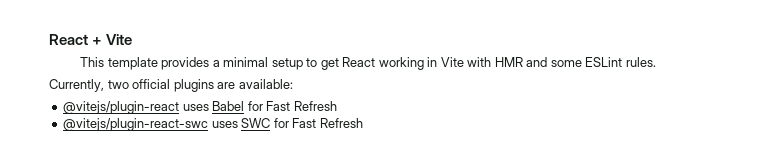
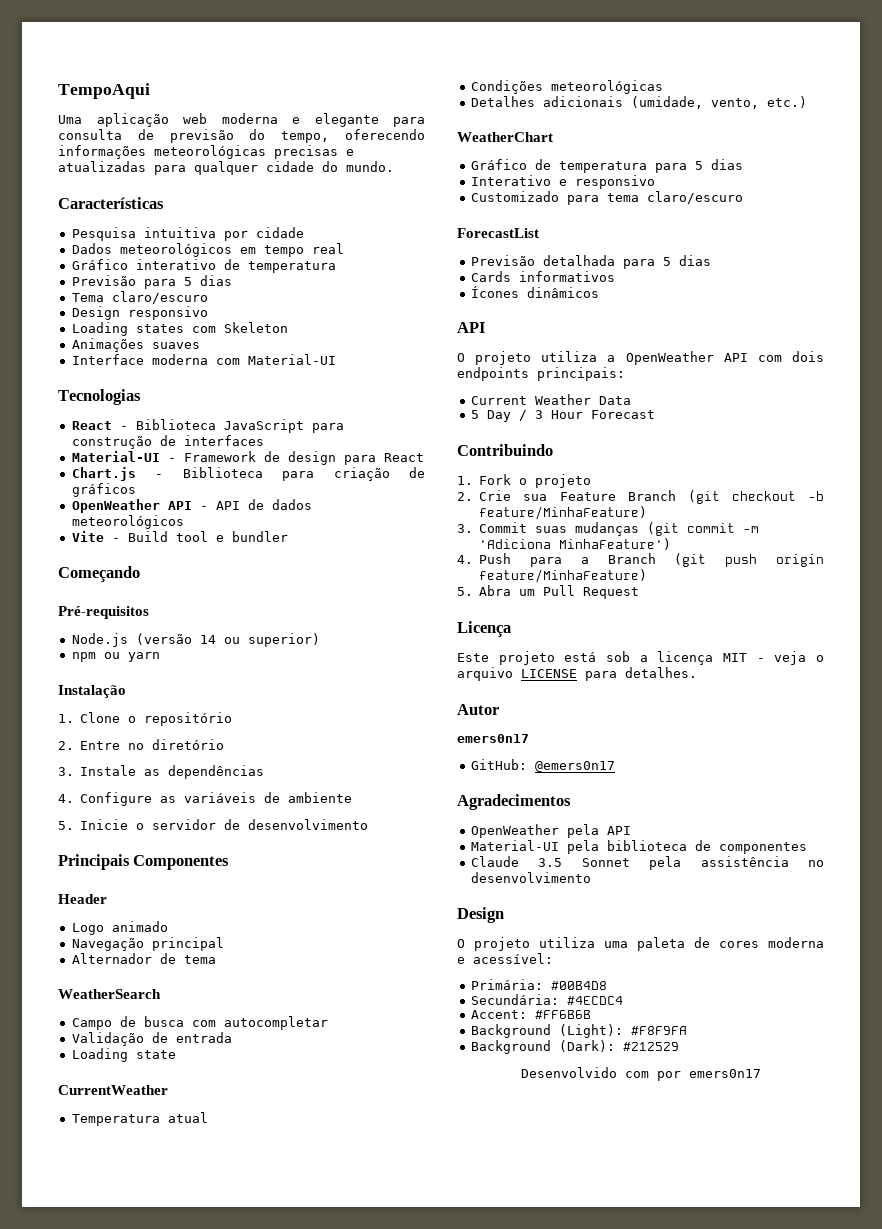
- React + Vite
- This template provides a minimal setup to get React working in Vite with HMR and some ESLint rules.
- Currently, two official plugins are available:
- @vitejs/plugin-react uses Babel for Fast Refresh
- @vitejs/plugin-react-swc uses SWC for Fast Refresh
+ TempoAqui
+ Uma aplicação web moderna e elegante para consulta de previsão do tempo, oferecendo informações meteorológicas precisas e atualizadas para qualquer cidade do mundo.
+ Características
+ Pesquisa intuitiva por cidade
+ Dados meteorológicos em tempo real
+ Gráfico interativo de temperatura
+ Previsão para 5 dias
+ Tema claro/escuro
+ Design responsivo
+ Loading states com Skeleton
+ Animações suaves
+ Interface moderna com Material-UI
+ Tecnologias
+ React - Biblioteca JavaScript para construção de interfaces
+ Material-UI - Framework de design para React
+ Chart.js - Biblioteca para criação de gráficos
+ OpenWeather API - API de dados meteorológicos
+ Vite - Build tool e bundler
+ Começando
+ Pré-requisitos
+ Node.js (versão 14 ou superior)
+ npm ou yarn
+ Instalação
+ 1. Clone o repositório
+ 2. Entre no diretório
+ 3. Instale as dependências
+ 4. Configure as variáveis de ambiente
+ 5. Inicie o servidor de desenvolvimento
+ Principais Componentes
+ Header
+ Logo animado
+ Navegação principal
+ Alternador de tema
+ WeatherSearch
+ Campo de busca com autocompletar
+ Validação de entrada
+ Loading state
+ CurrentWeather
+ Temperatura atual
+ Condições meteorológicas
+ Detalhes adicionais (umidade, vento, etc.)
+ WeatherChart
+ Gráfico de temperatura para 5 dias
+ Interativo e responsivo
+ Customizado para tema claro/escuro
+ ForecastList
+ Previsão detalhada para 5 dias
+ Cards informativos
+ Ícones dinâmicos
+ API
+ O projeto utiliza a OpenWeather API com dois endpoints principais:
+ Current Weather Data
+ 5 Day / 3 Hour Forecast
+ Contribuindo
+ 1. Fork o projeto
+ 2. Crie sua Feature Branch (git checkout -b feature/MinhaFeature)
+ 3. Commit suas mudanças (git commit -m 'Adiciona MinhaFeature')
+ 4. Push para a Branch (git push origin feature/MinhaFeature)
+ 5. Abra um Pull Request
+ Licença
+ Este projeto está sob a licença MIT - veja o arquivo LICENSE para detalhes.
+ Autor
+ emers0n17
+ GitHub: @emers0n17
+ Agradecimentos
+ OpenWeather pela API
+ Material-UI pela biblioteca de componentes
+ Claude 3.5 Sonnet pela assistência no desenvolvimento
+ Design
+ O projeto utiliza uma paleta de cores moderna e acessível:
+ Primária: #00B4D8
+ Secundária: #4ECDC4
+ Accent: #FF6B6B
+ Background (Light): #F8F9FA
+ Background (Dark): #212529
+ Desenvolvido com por emers0n17

